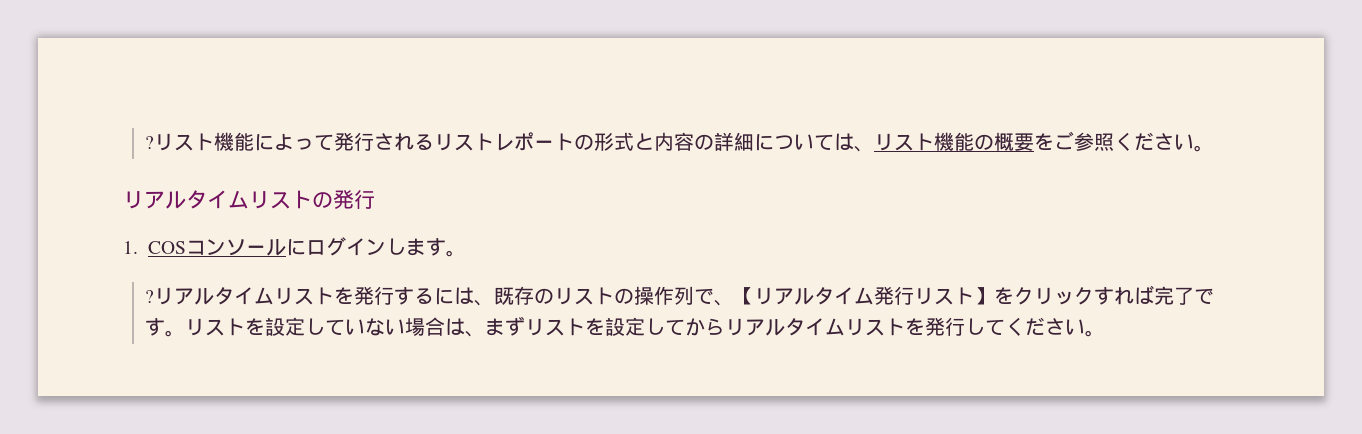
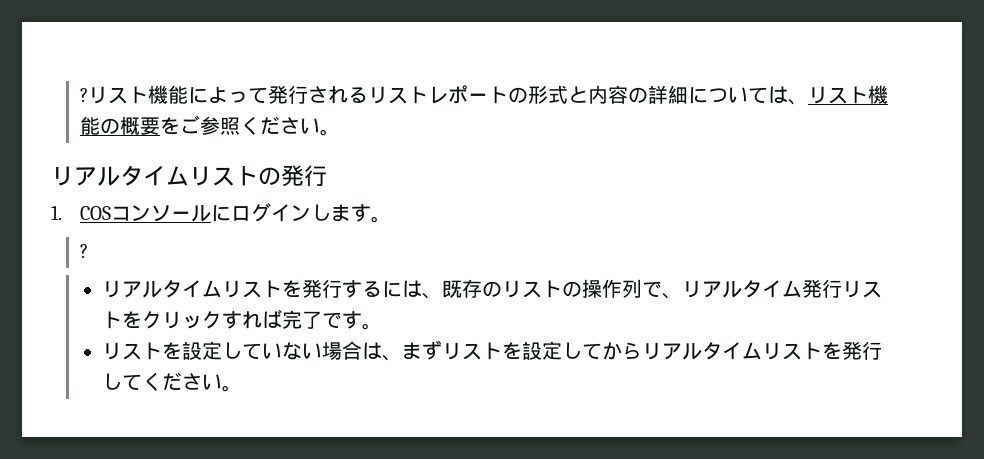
  1. COSコンソールにログインします。
- ?リアルタイムリストを発行するには、既存のリストの操作列で、【リアルタイム発行リスト】をクリックすれば完了です。リストを設定していない場合は、まずリストを設定してからリアルタイムリストを発行してください。
+ ?
+ リアルタイムリストを発行するには、既存のリストの操作列で、リアルタイム発行リストをクリックすれば完了です。
+ リストを設定していない場合は、まずリストを設定してからリアルタイムリストを発行してください。

